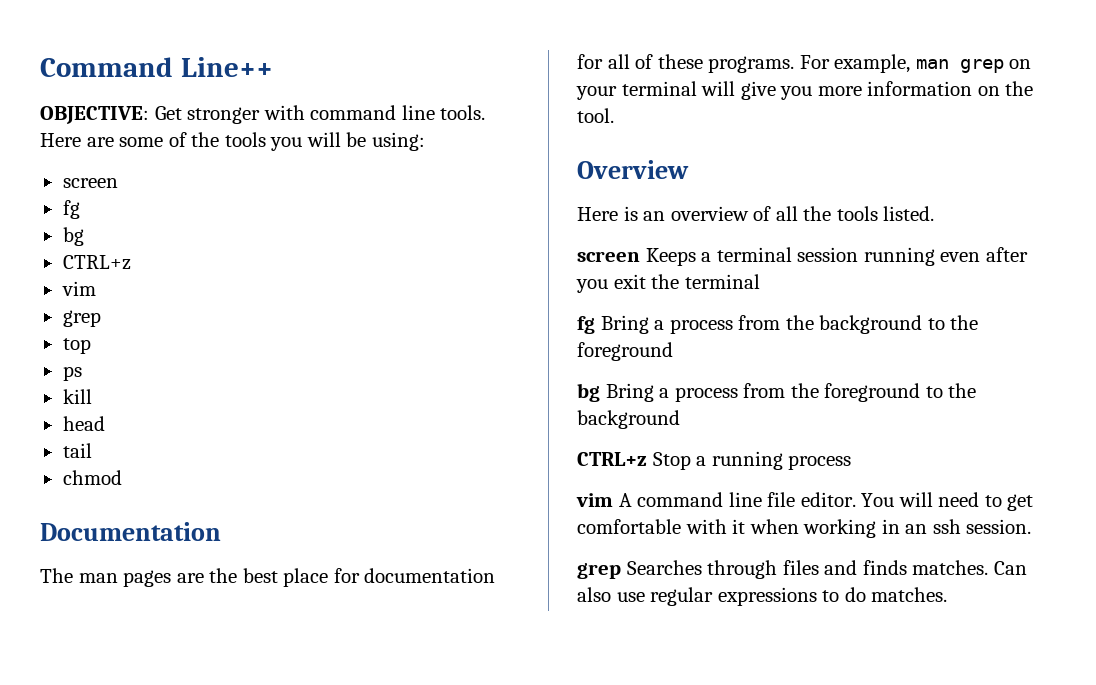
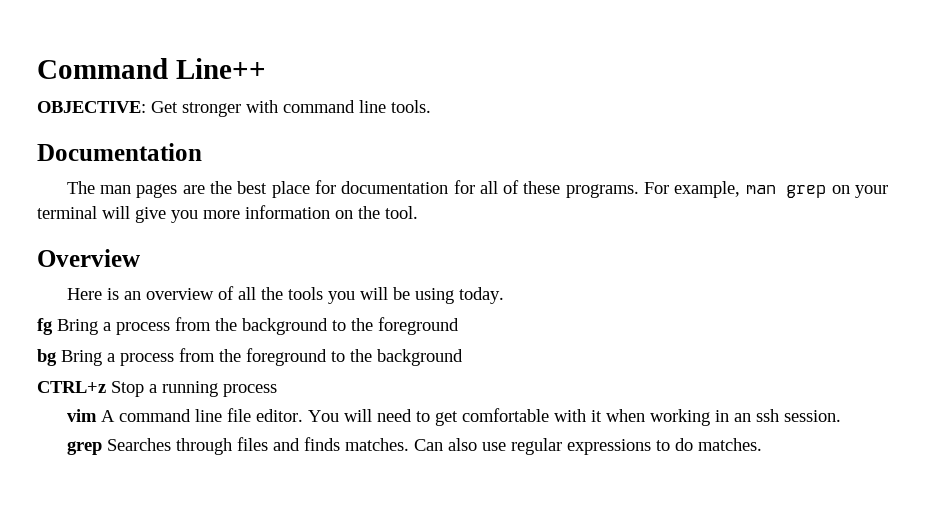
- Here are some of the tools you will be using:
- screen
- fg
- bg
- CTRL+z
- vim
- grep
- top
- ps
- kill
- head
- tail
- chmod
- Here is an overview of all the tools listed.
- screen Keeps a terminal session running even after you exit the terminal
+ Here is an overview of all the tools you will be using today.

